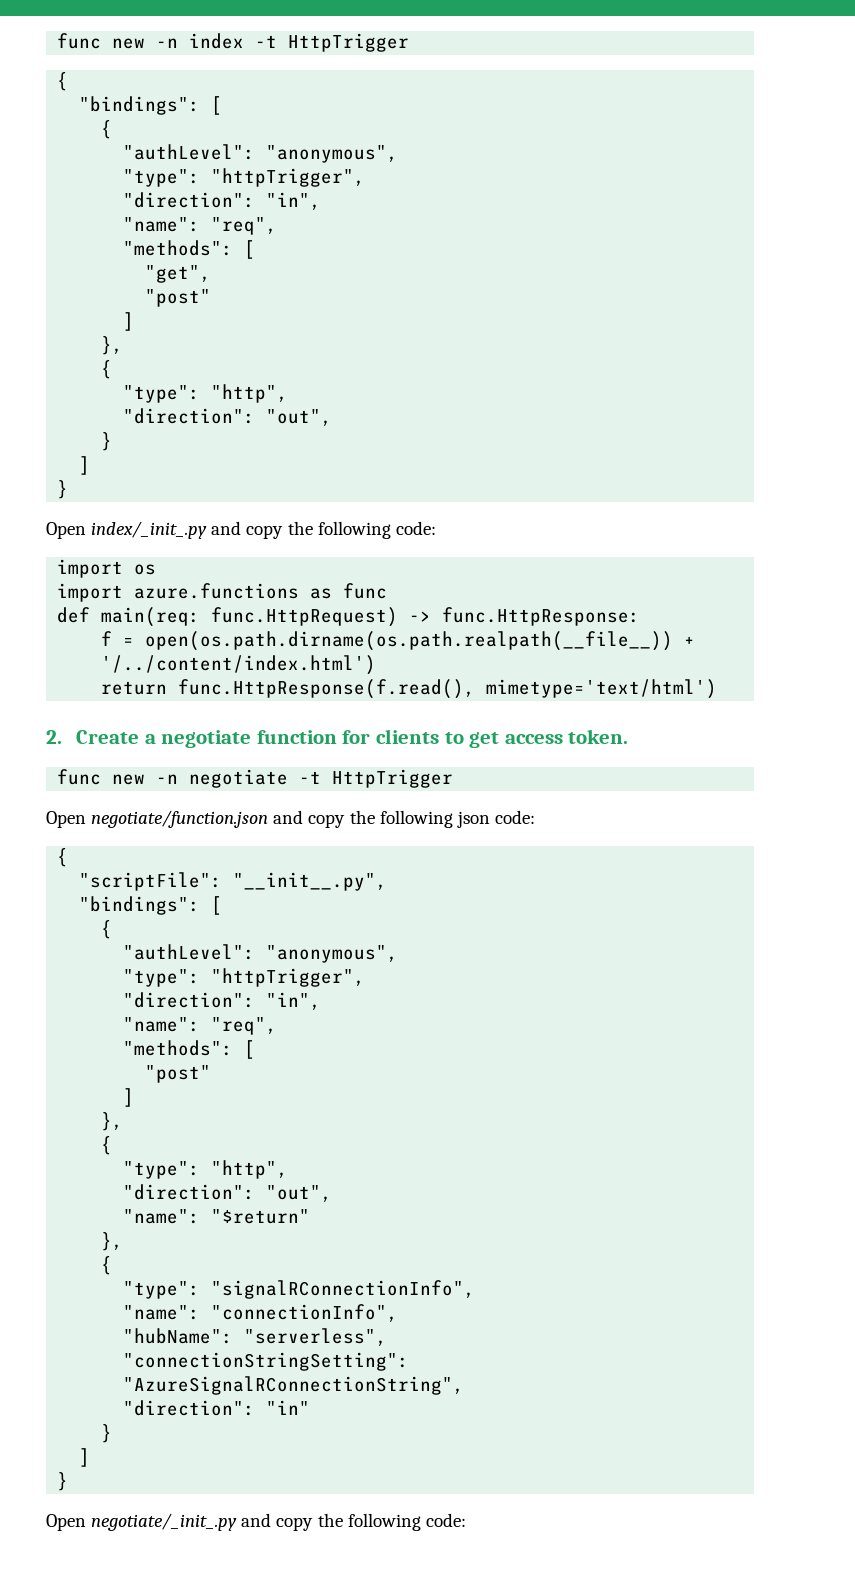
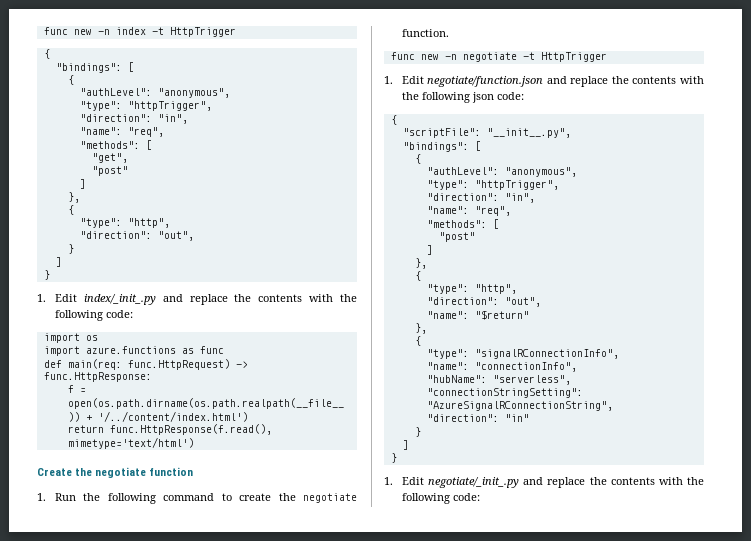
- Open index/_init_.py and copy the following code:
+ 1. Edit index/_init_.py and replace the contents with the following code:
- 2. Create a negotiate function for clients to get access token.
+ Create the negotiate function
+ 1. Run the following command to create the negotiate function.
- Open negotiate/function.json and copy the following json code:
+ 1. Edit negotiate/function.json and replace the contents with the following json code:
- Open negotiate/_init_.py and copy the following code:
+ 1. Edit negotiate/_init_.py and replace the contents with the following code:

